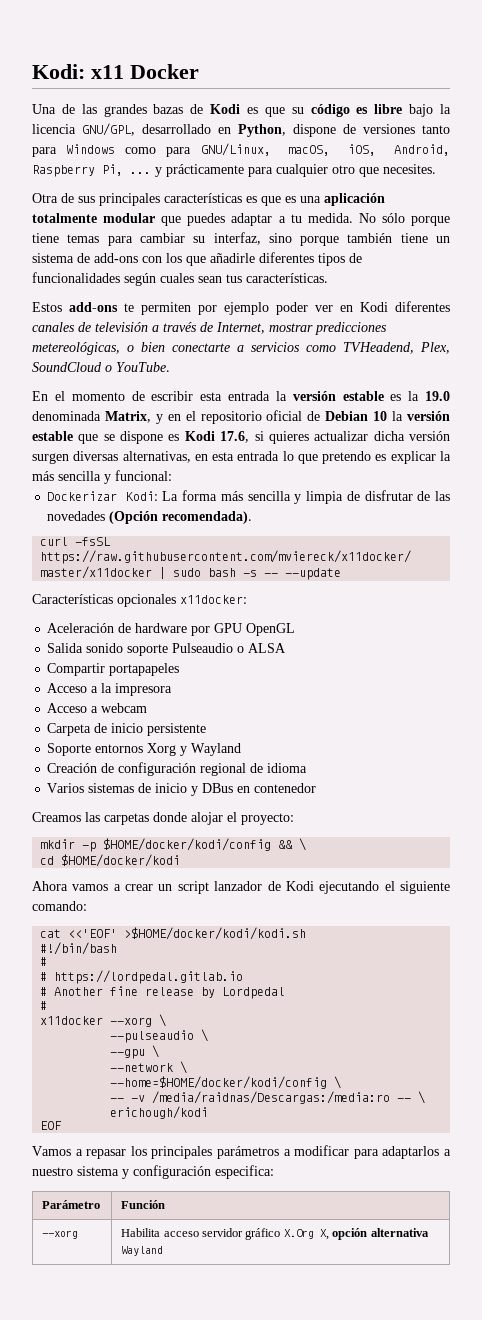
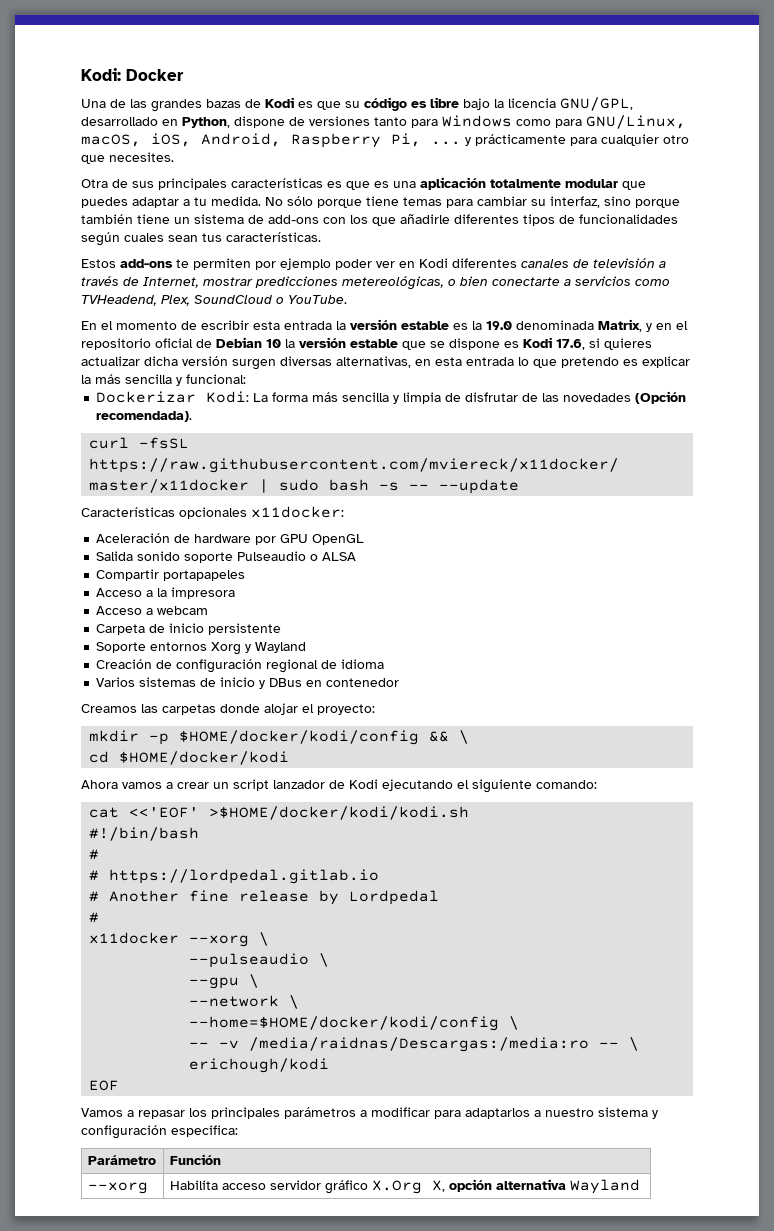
- Kodi: x11 Docker
+ Kodi: Docker

